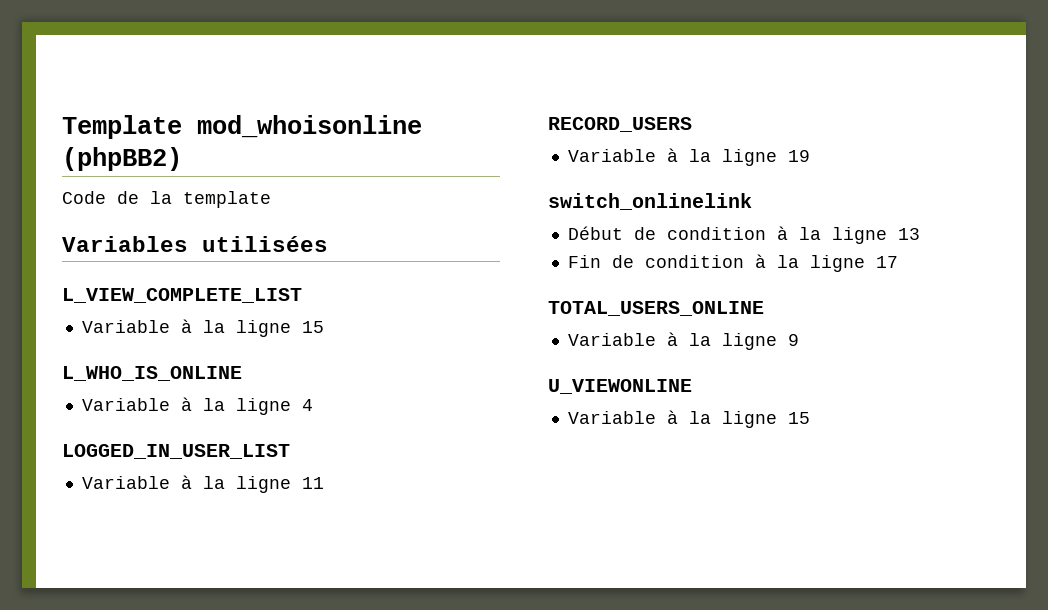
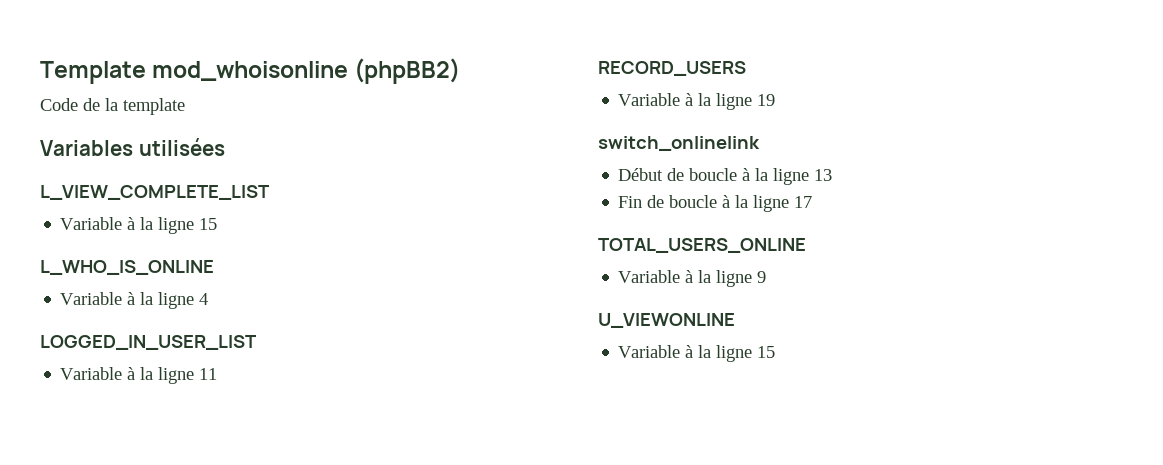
- Début de condition à la ligne 13
+ Début de boucle à la ligne 13
- Fin de condition à la ligne 17
+ Fin de boucle à la ligne 17

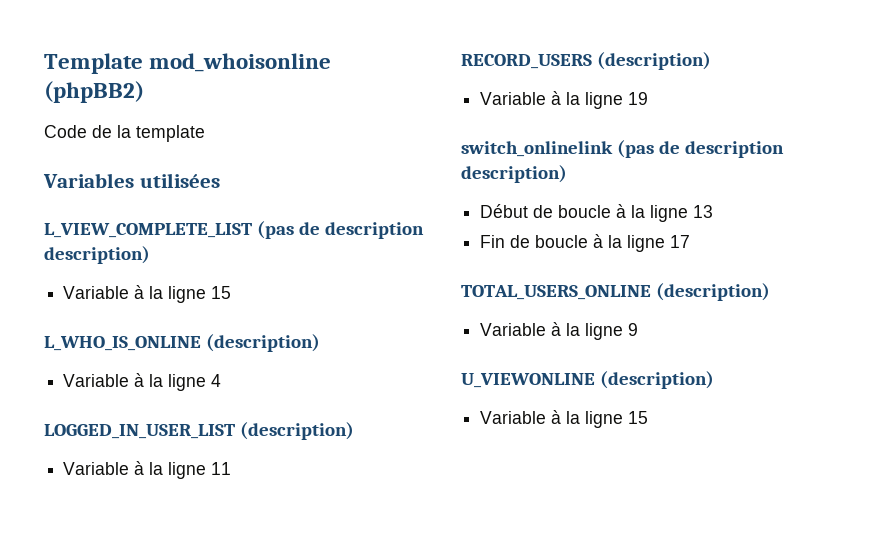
- L_VIEW_COMPLETE_LIST
+ L_VIEW_COMPLETE_LIST (pas de description description)
- L_WHO_IS_ONLINE
+ L_WHO_IS_ONLINE (description)
- LOGGED_IN_USER_LIST
+ LOGGED_IN_USER_LIST (description)
- RECORD_USERS
+ RECORD_USERS (description)
- switch_onlinelink
+ switch_onlinelink (pas de description description)
- TOTAL_USERS_ONLINE
+ TOTAL_USERS_ONLINE (description)
- U_VIEWONLINE
+ U_VIEWONLINE (description)

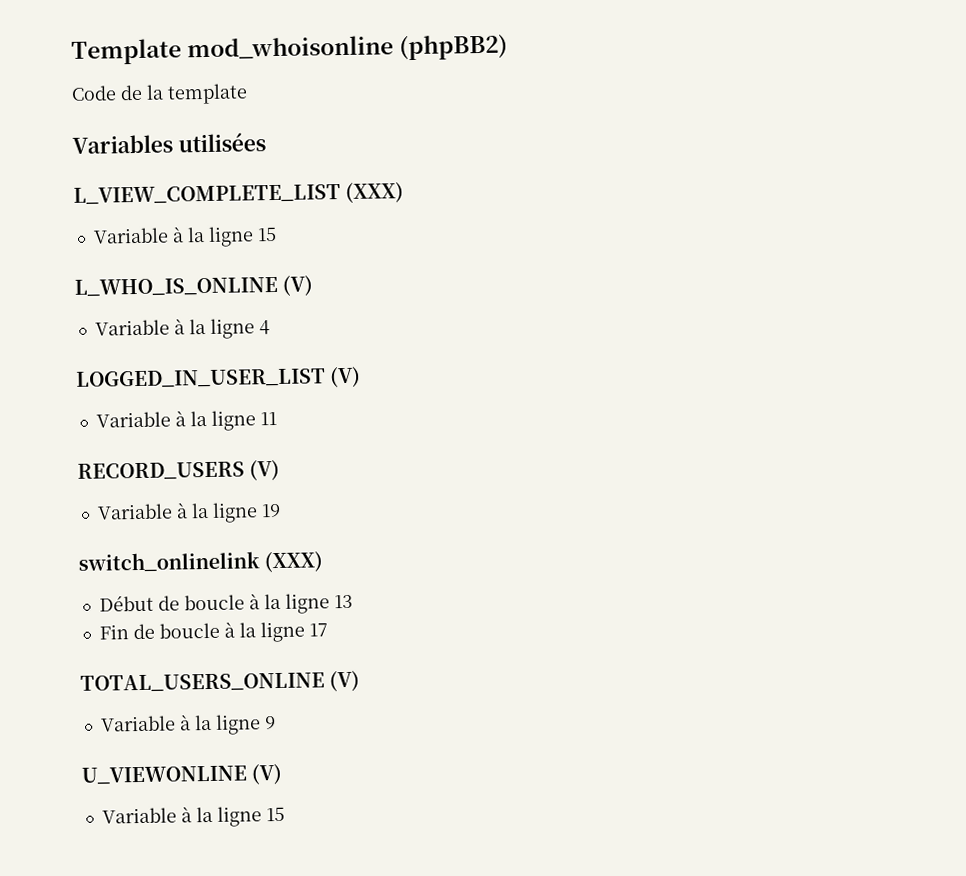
- L_VIEW_COMPLETE_LIST (pas de description description)
+ L_VIEW_COMPLETE_LIST (XXX)
- L_WHO_IS_ONLINE (description)
+ L_WHO_IS_ONLINE (V)
- LOGGED_IN_USER_LIST (description)
+ LOGGED_IN_USER_LIST (V)
- RECORD_USERS (description)
+ RECORD_USERS (V)
- switch_onlinelink (pas de description description)
+ switch_onlinelink (XXX)
- TOTAL_USERS_ONLINE (description)
+ TOTAL_USERS_ONLINE (V)
- U_VIEWONLINE (description)
+ U_VIEWONLINE (V)

